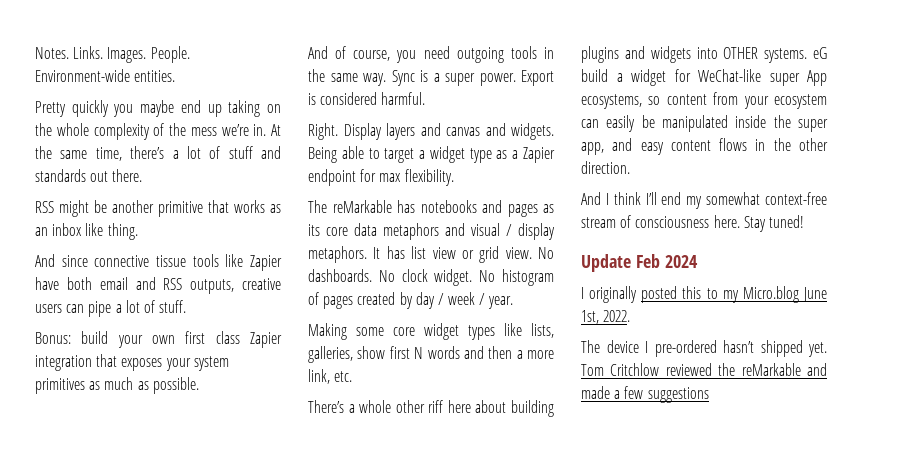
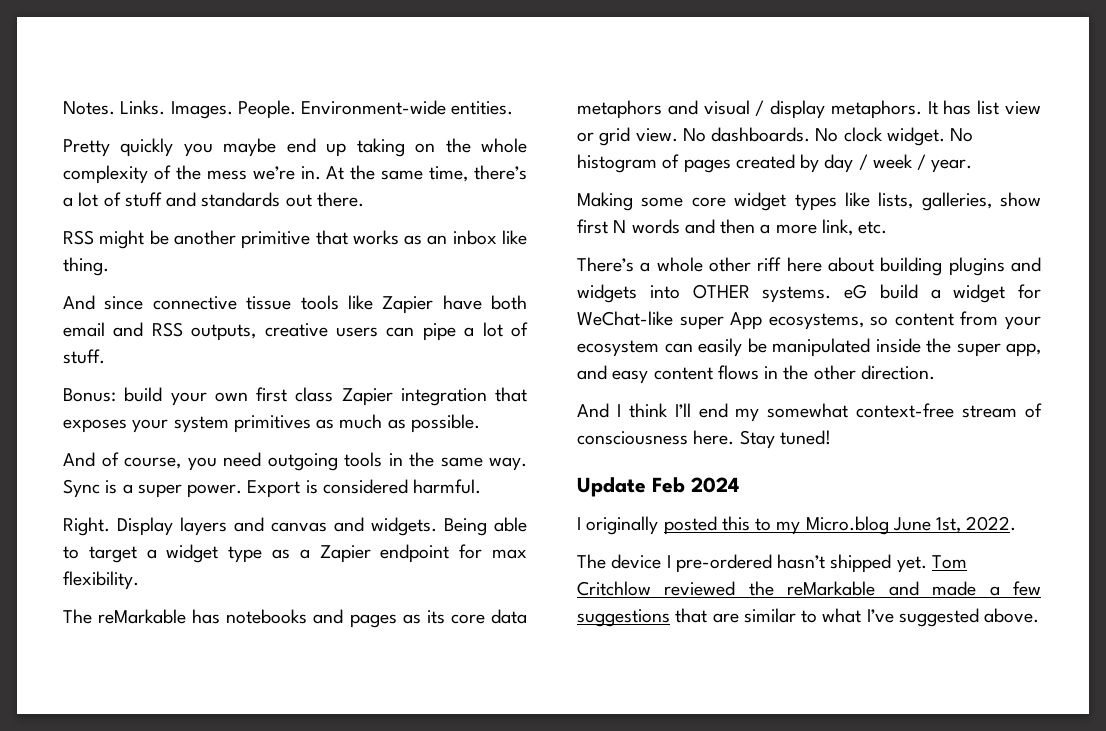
- Tom Critchlow reviewed the reMarkable and made a few suggestions
+ Tom Critchlow reviewed the reMarkable and made a few suggestions that are similar to what I’ve suggested above.

